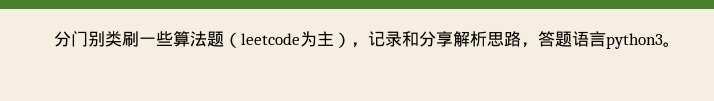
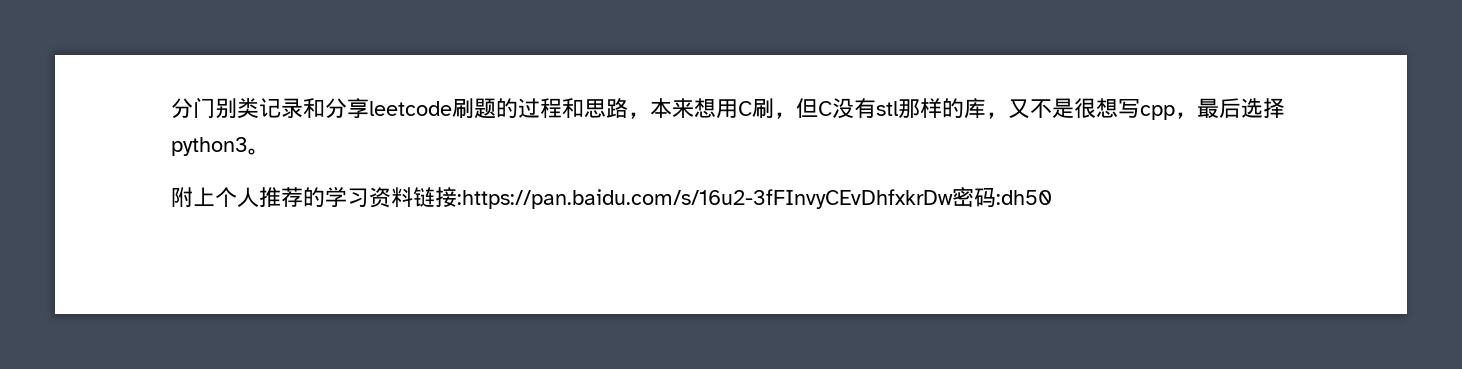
- 分门别类刷一些算法题（leetcode为主），记录和分享解析思路，答题语言python3。
+ 分门别类记录和分享leetcode刷题的过程和思路，本来想用C刷，但C没有stl那样的库，又不是很想写cpp，最后选择python3。
+ 附上个人推荐的学习资料链接:https://pan.baidu.com/s/16u2-3fFInvyCEvDhfxkrDw密码:dh50

